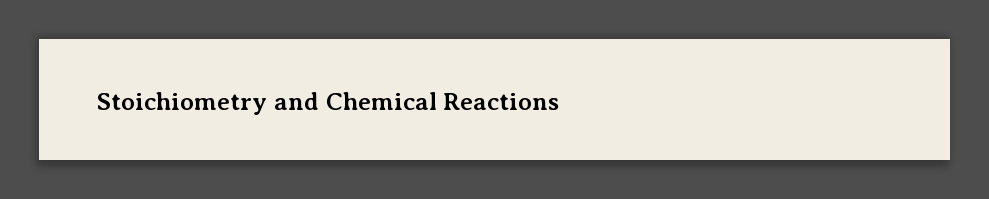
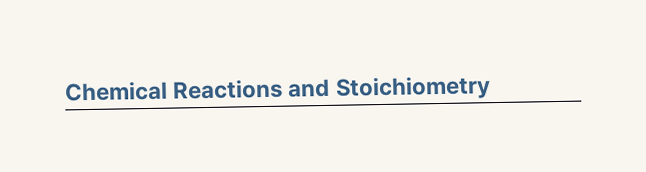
- Stoichiometry and Chemical Reactions
+ Chemical Reactions and Stoichiometry

